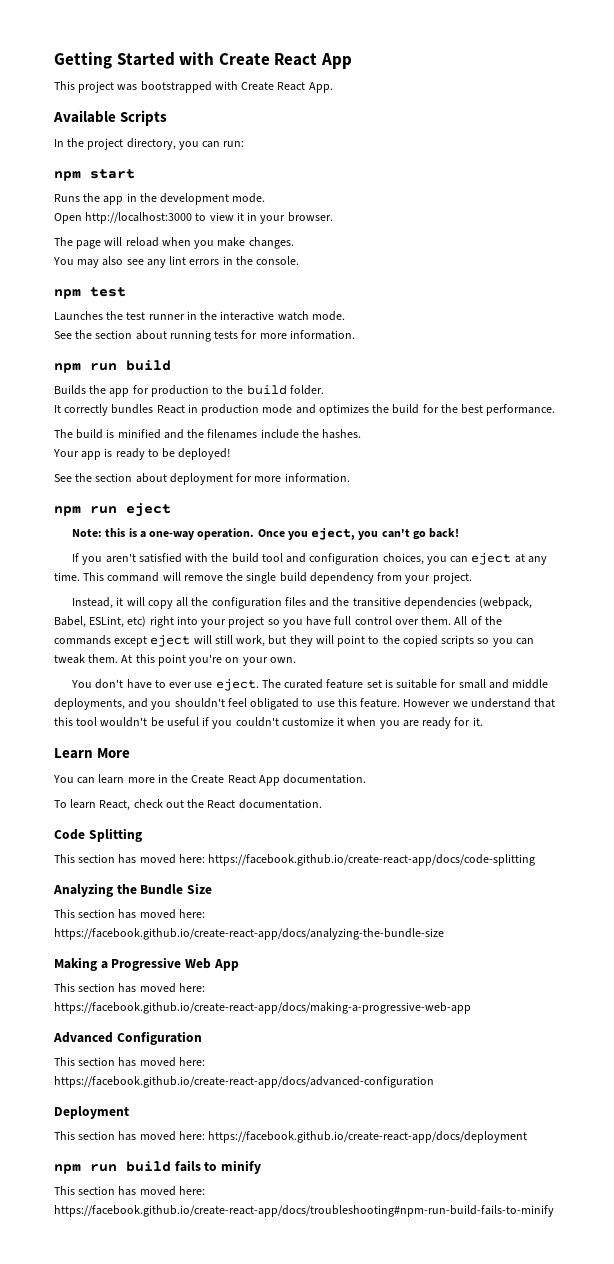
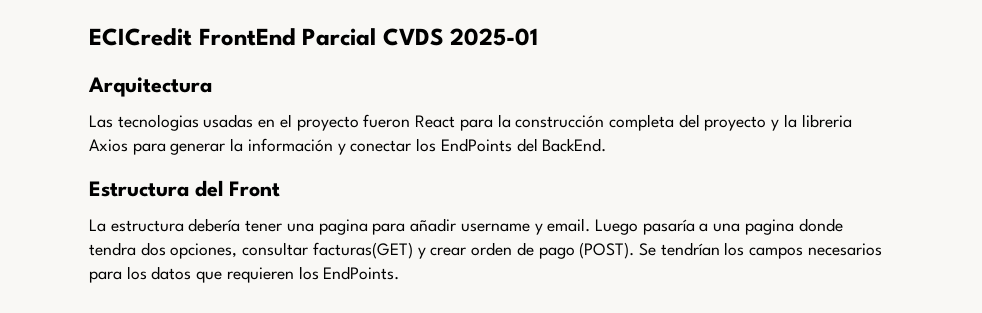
- Getting Started with Create React App
- This project was bootstrapped with Create React App.
- Available Scripts
- In the project directory, you can run:
- npm start
- Runs the app in the development mode.
- Open http://localhost:3000 to view it in your browser.
- The page will reload when you make changes.
- You may also see any lint errors in the console.
- npm test
- Launches the test runner in the interactive watch mode.
- See the section about running tests for more information.
- npm run build
- Builds the app for production to the build folder.
- It correctly bundles React in production mode and optimizes the build for the best performance.
- The build is minified and the filenames include the hashes.
- Your app is ready to be deployed!
- See the section about deployment for more information.
- npm run eject
- Note: this is a one-way operation. Once you eject, you can't go back!
- If you aren't satisfied with the build tool and configuration choices, you can eject at any time. This command will remove the single build dependency from your project.
- Instead, it will copy all the configuration files and the transitive dependencies (webpack, Babel, ESLint, etc) right into your project so you have full control over them. All of the commands except eject will still work, but they will point to the copied scripts so you can tweak them. At this point you're on your own.
- You don't have to ever use eject. The curated feature set is suitable for small and middle deployments, and you shouldn't feel obligated to use this feature. However we understand that this tool wouldn't be useful if you couldn't customize it when you are ready for it.
- Learn More
- You can learn more in the Create React App documentation.
- To learn React, check out the React documentation.
- Code Splitting
- This section has moved here: https://facebook.github.io/create-react-app/docs/code-splitting
- Analyzing the Bundle Size
- This section has moved here: https://facebook.github.io/create-react-app/docs/analyzing-the-bundle-size
- Making a Progressive Web App
- This section has moved here: https://facebook.github.io/create-react-app/docs/making-a-progressive-web-app
- Advanced Configuration
- This section has moved here: https://facebook.github.io/create-react-app/docs/advanced-configuration
- Deployment
- This section has moved here: https://facebook.github.io/create-react-app/docs/deployment
- npm run build fails to minify
- This section has moved here: https://facebook.github.io/create-react-app/docs/troubleshooting#npm-run-build-fails-to-minify
+ ECICredit FrontEnd Parcial CVDS 2025-01
+ Arquitectura
+ Las tecnologias usadas en el proyecto fueron React para la construcción completa del proyecto y la libreria Axios para generar la información y conectar los EndPoints del BackEnd.
+ Estructura del Front
+ La estructura debería tener una pagina para añadir username y email. Luego pasaría a una pagina donde tendra dos opciones, consultar facturas(GET) y crear orden de pago (POST). Se tendrían los campos necesarios para los datos que requieren los EndPoints.

